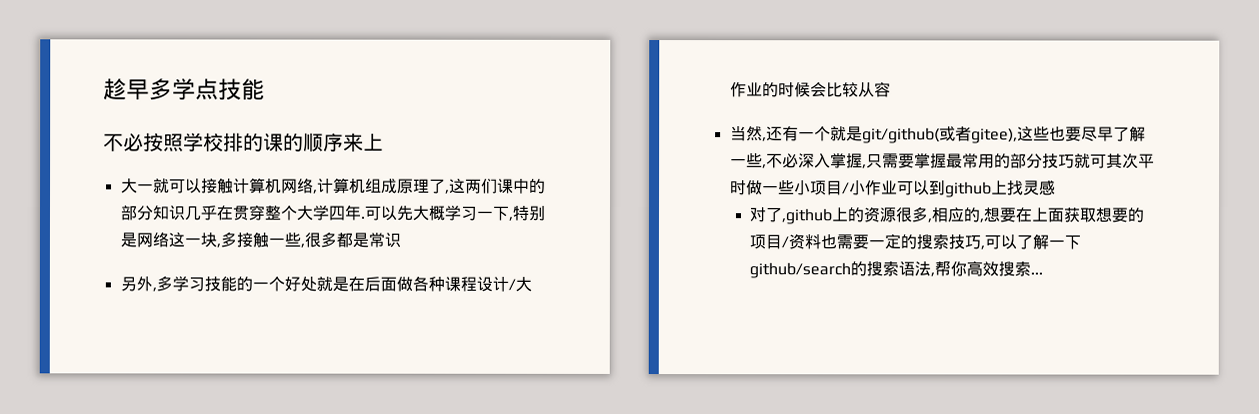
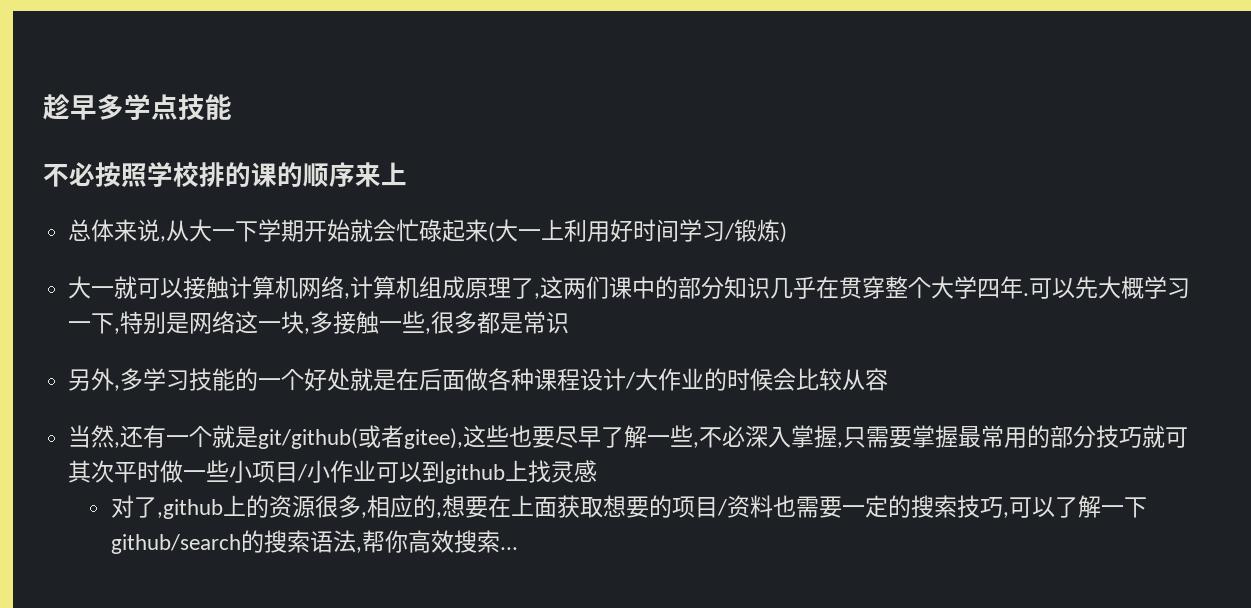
+ 总体来说,从大一下学期开始就会忙碌起来(大一上利用好时间学习/锻炼)

